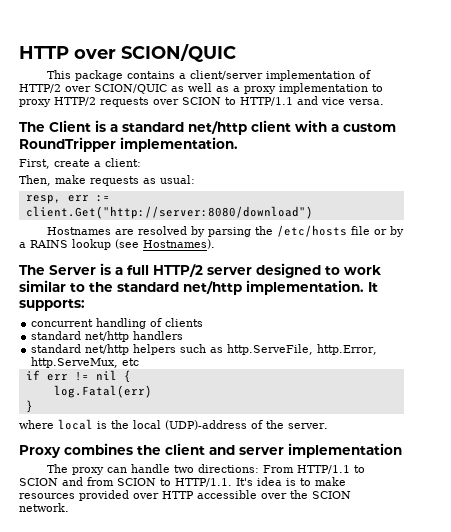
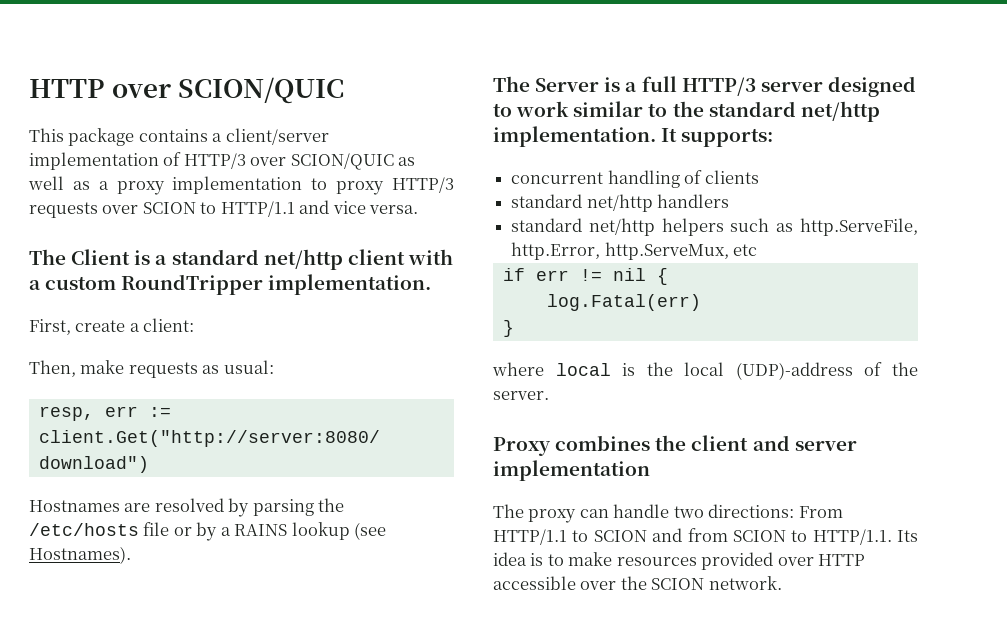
- This package contains a client/server implementation of HTTP/2 over SCION/QUIC as well as a proxy implementation to proxy HTTP/2 requests over SCION to HTTP/1.1 and vice versa.
+ This package contains a client/server implementation of HTTP/3 over SCION/QUIC as well as a proxy implementation to proxy HTTP/3 requests over SCION to HTTP/1.1 and vice versa.
- The Server is a full HTTP/2 server designed to work similar to the standard net/http implementation.
+ The Server is a full HTTP/3 server designed to work similar to the standard net/http implementation.
- The proxy can handle two directions: From HTTP/1.1 to SCION and from SCION to HTTP/1.1. It's idea is to make resources provided over HTTP accessible over the SCION network.
+ The proxy can handle two directions: From HTTP/1.1 to SCION and from SCION to HTTP/1.1. Its idea is to make resources provided over HTTP accessible over the SCION network.

